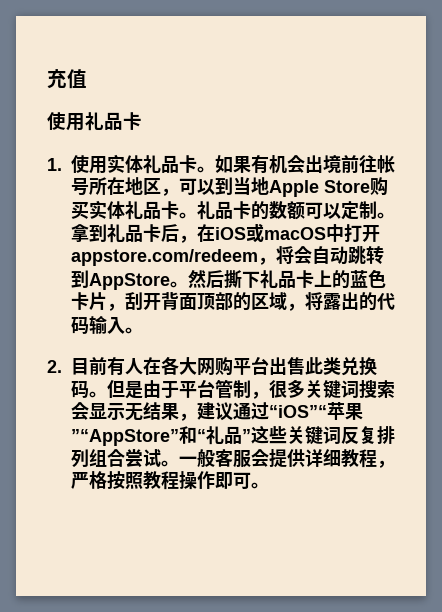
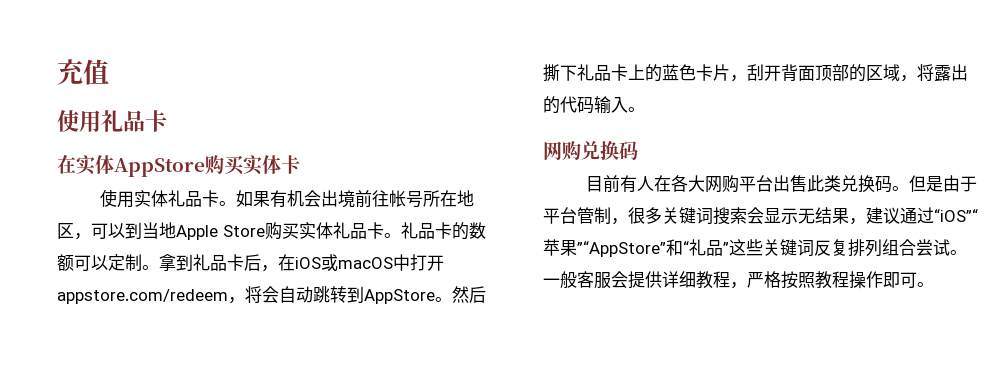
- 1.使用实体礼品卡。
+ 在实体AppStore购买实体卡
+ 使用实体礼品卡。
- 2.目前有人在各大网购平台出售此类兑换码。
+ 网购兑换码
+ 目前有人在各大网购平台出售此类兑换码。

